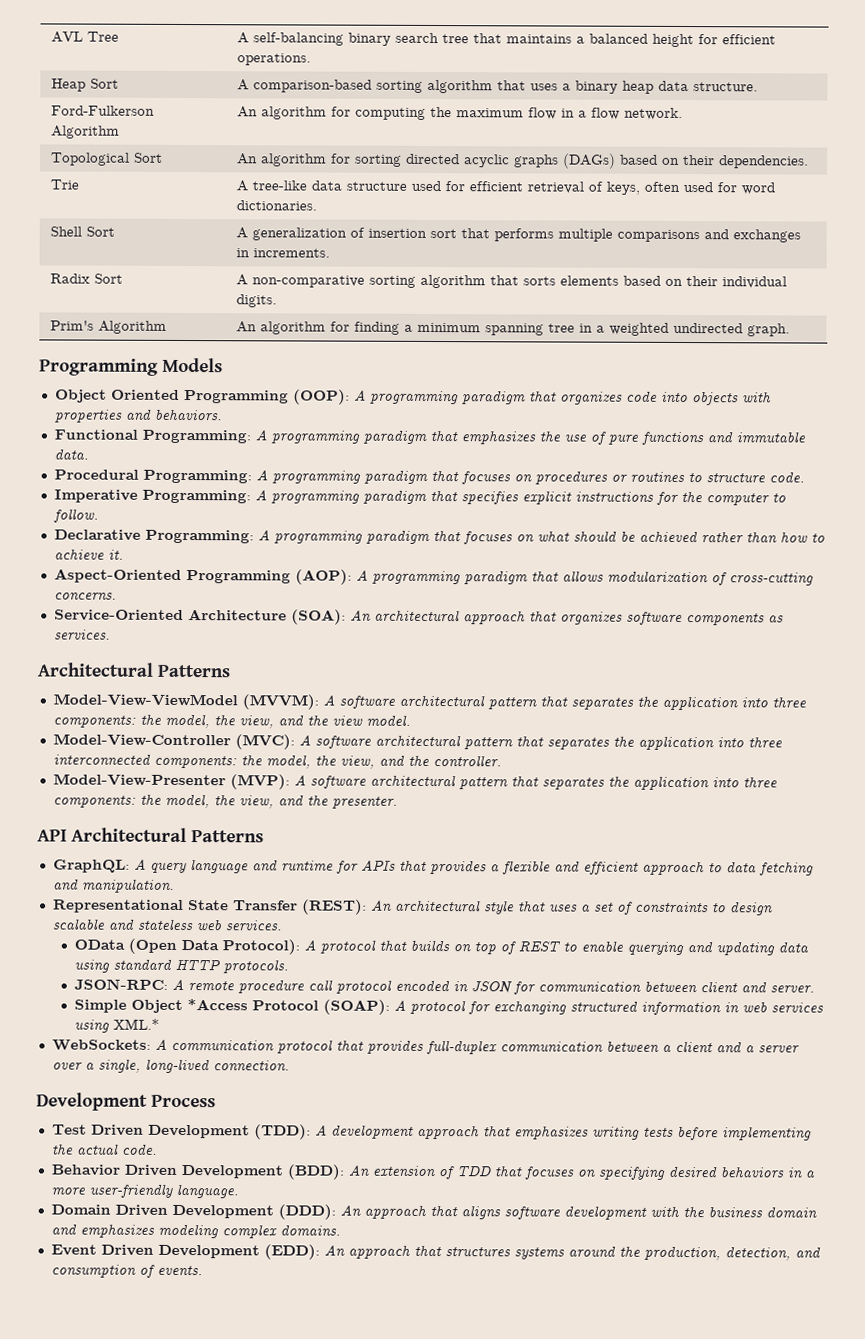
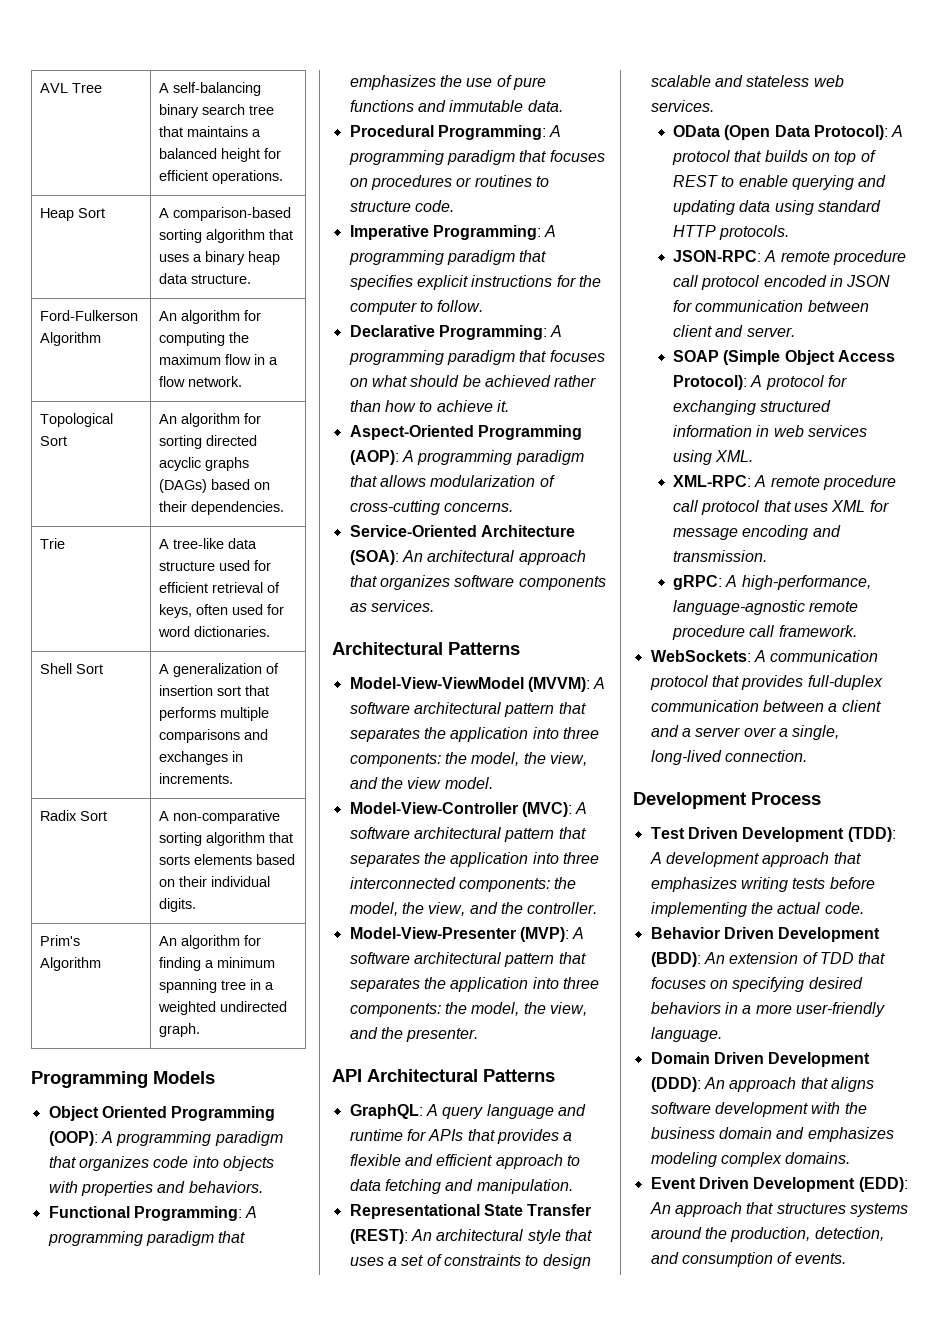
- Simple Object *Access Protocol (SOAP): A protocol for exchanging structured information in web services using XML.*
+ SOAP (Simple Object Access Protocol): A protocol for exchanging structured information in web services using XML.
+ XML-RPC: A remote procedure call protocol that uses XML for message encoding and transmission.
+ gRPC: A high-performance, language-agnostic remote procedure call framework.

